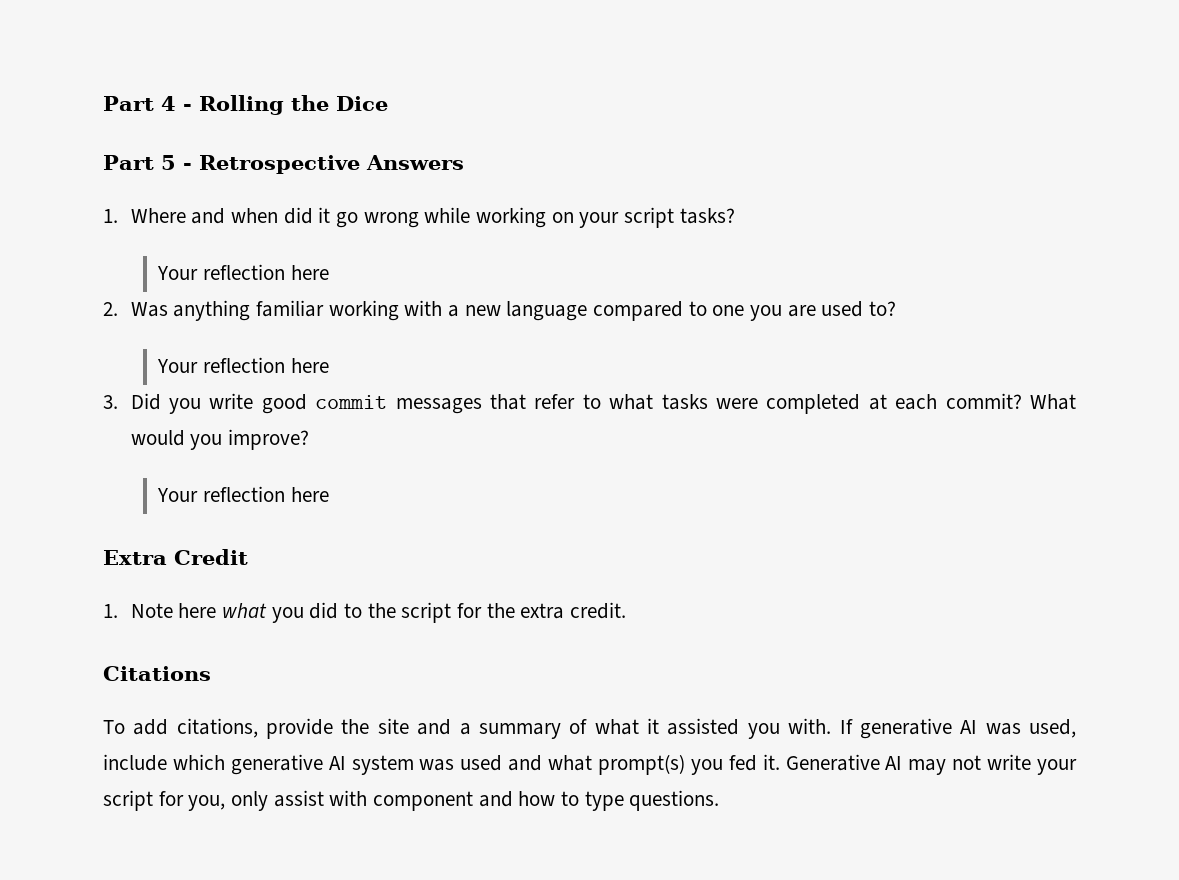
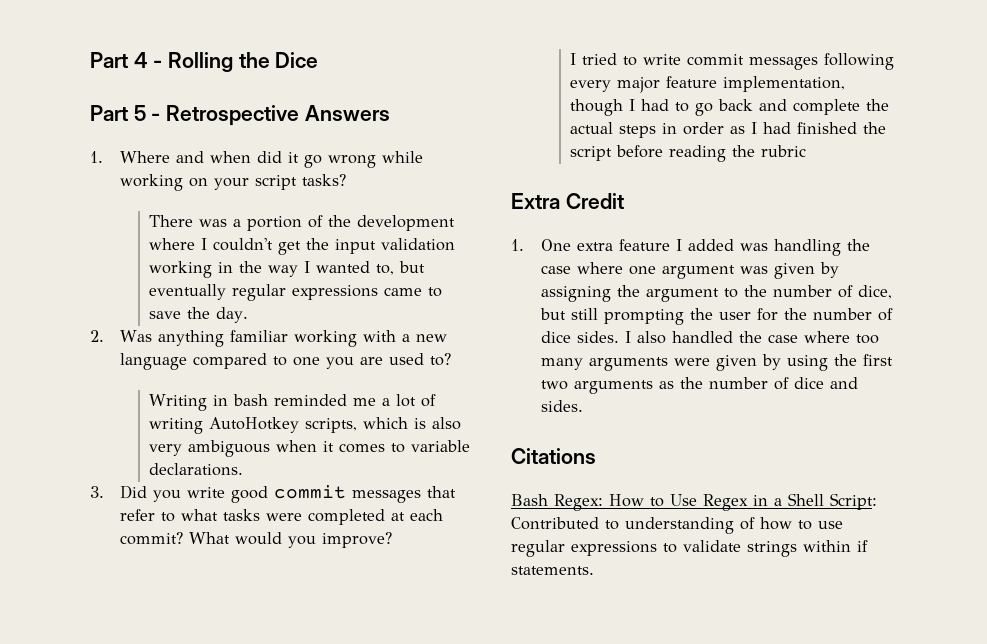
  1. Where and when did it go wrong while working on your script tasks?
- Your reflection here
+ There was a portion of the development where I couldn't get the input validation working in the way I wanted to, but eventually regular expressions came to save the day.
  2. Was anything familiar working with a new language compared to one you are used to?
- Your reflection here
+ Writing in bash reminded me a lot of writing AutoHotkey scripts, which is also very ambiguous when it comes to variable declarations.
  What would you improve?
- Your reflection here
+ I tried to write commit messages following every major feature implementation, though I had to go back and complete the actual steps in order as I had finished the script before reading the rubric
  Extra Credit
- 1. Note here what you did to the script for the extra credit.
+ 1. One extra feature I added was handling the case where one argument was given by assigning the argument to the number of dice, but still prompting the user for the number of dice sides. I also handled the case where too many arguments were given by using the first two arguments as the number of dice and sides.
  Citations
- To add citations, provide the site and a summary of what it assisted you with. If generative AI was used, include which generative AI system was used and what prompt(s) you fed it. Generative AI may not write your script for you, only assist with component and how to type questions.
+ Bash Regex: How to Use Regex in a Shell Script: Contributed to understanding of how to use regular expressions to validate strings within if statements.

